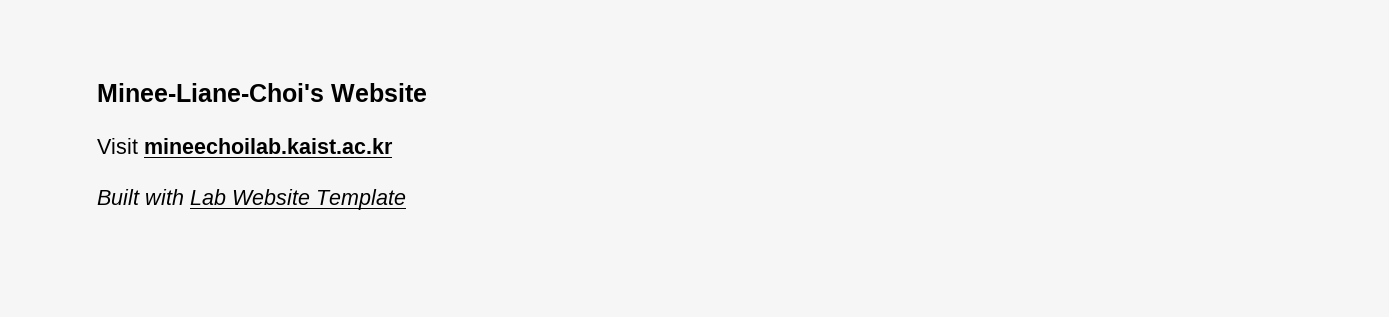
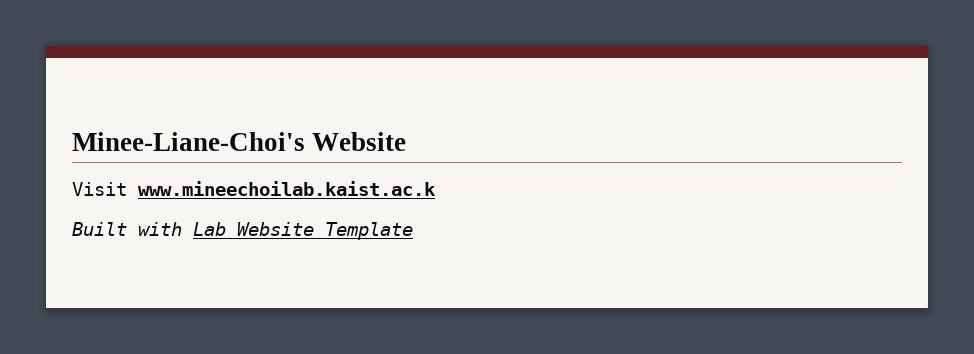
- Visit mineechoilab.kaist.ac.kr
+ Visit www.mineechoilab.kaist.ac.k

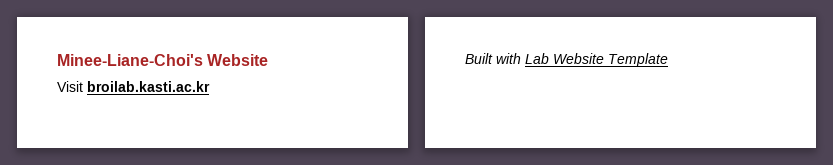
- Visit www.mineechoilab.kaist.ac.k
+ Visit broilab.kasti.ac.kr

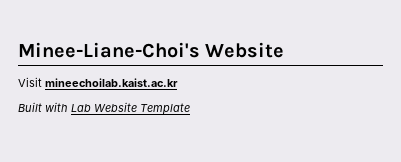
- Visit broilab.kasti.ac.kr
+ Visit mineechoilab.kaist.ac.kr

